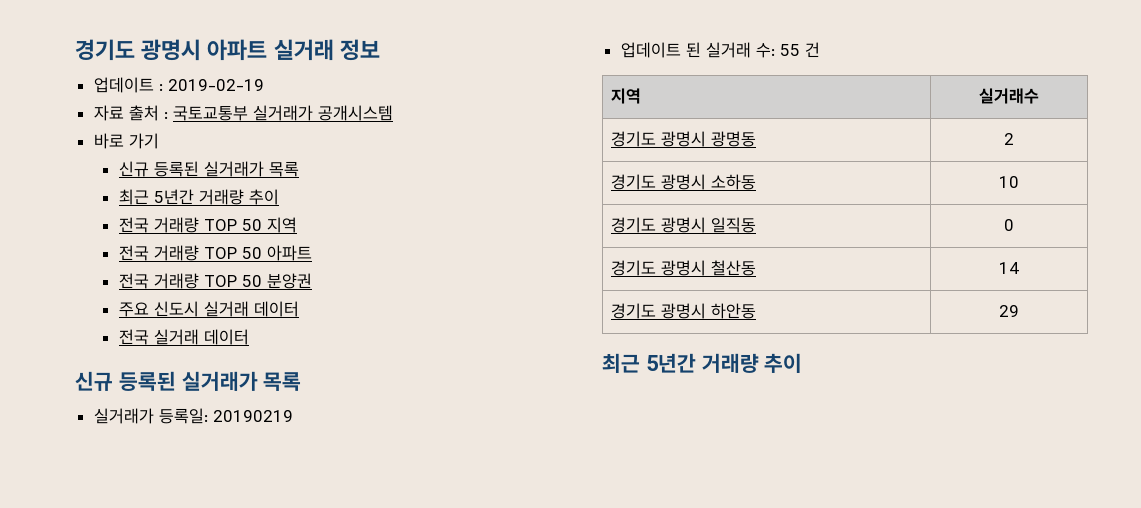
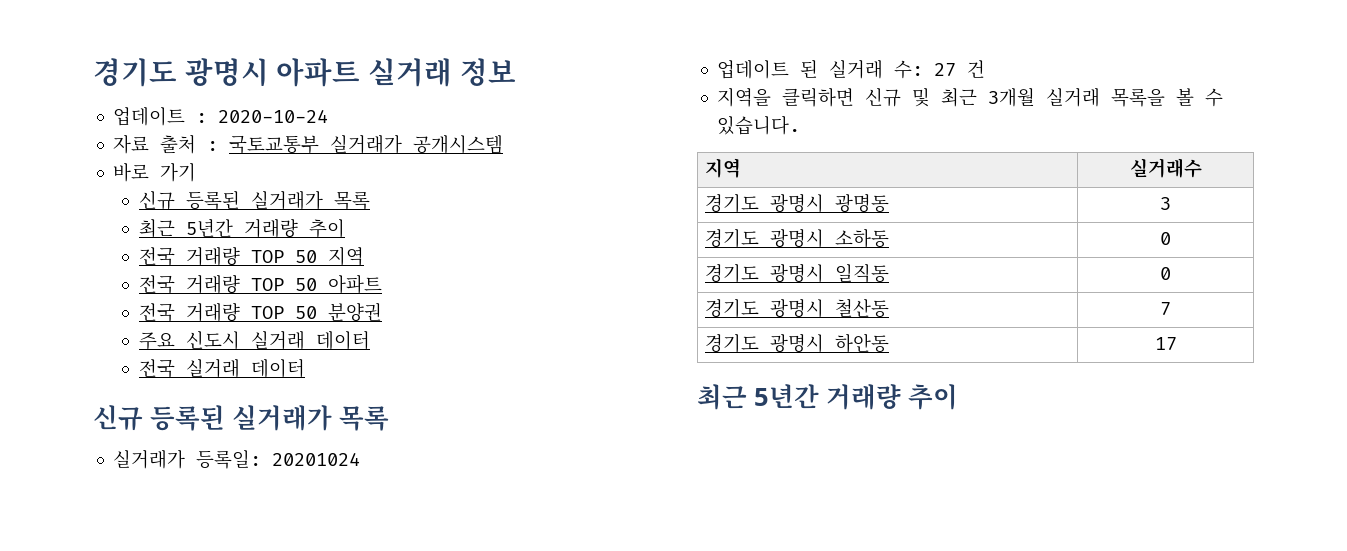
- 업데이트 : 2019-02-19
+ 업데이트 : 2020-10-24
- 실거래가 등록일: 20190219
+ 실거래가 등록일: 20201024
- 업데이트 된 실거래 수: 55 건
+ 업데이트 된 실거래 수: 27 건
+ 지역을 클릭하면 신규 및 최근 3개월 실거래 목록을 볼 수 있습니다.
- 경기도 광명시 광명동 | 2
+ 경기도 광명시 광명동 | 3
- 경기도 광명시 소하동 | 10
+ 경기도 광명시 소하동 | 0
- 경기도 광명시 철산동 | 14
+ 경기도 광명시 철산동 | 7
- 경기도 광명시 하안동 | 29
+ 경기도 광명시 하안동 | 17

